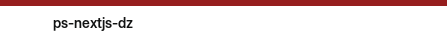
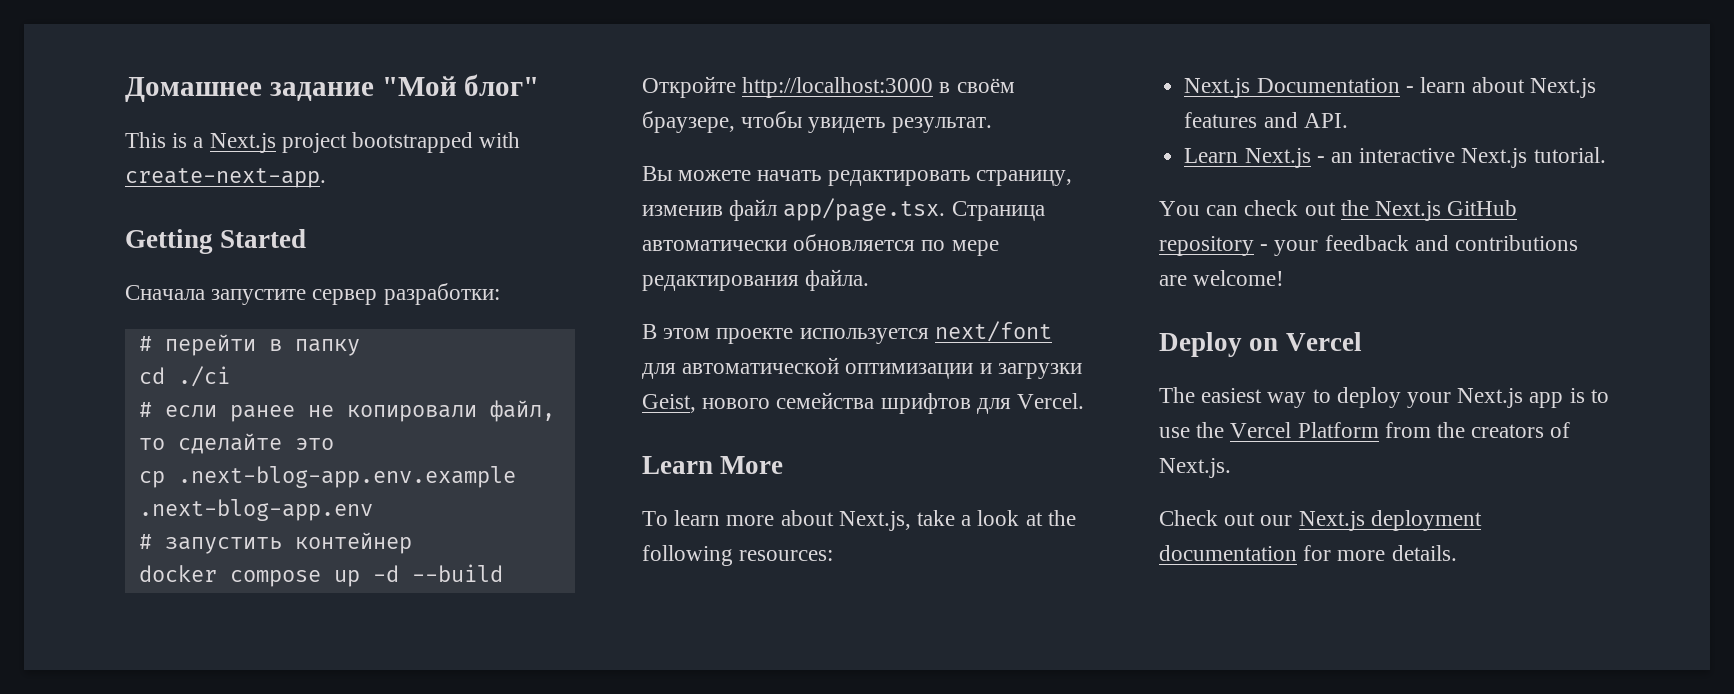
- ps-nextjs-dz
+ Домашнее задание "Мой блог"
+ This is a Next.js project bootstrapped with create-next-app.
+ Getting Started
+ Сначала запустите сервер разработки:
+ # перейти в папку
+ cd ./ci
+ # если ранее не копировали файл, то сделайте это
+ cp .next-blog-app.env.example .next-blog-app.env
+ # запустить контейнер
+ docker compose up -d --build
+ Откройте http://localhost:3000 в своём браузере, чтобы увидеть результат.
+ Вы можете начать редактировать страницу, изменив файл app/page.tsx. Страница автоматически обновляется по мере редактирования файла.
+ В этом проекте используется next/font для автоматической оптимизации и загрузки Geist, нового семейства шрифтов для Vercel.
+ Learn More
+ To learn more about Next.js, take a look at the following resources:
+ Next.js Documentation - learn about Next.js features and API.
+ Learn Next.js - an interactive Next.js tutorial.
+ You can check out the Next.js GitHub repository - your feedback and contributions are welcome!
+ Deploy on Vercel
+ The easiest way to deploy your Next.js app is to use the Vercel Platform from the creators of Next.js.
+ Check out our Next.js deployment documentation for more details.

